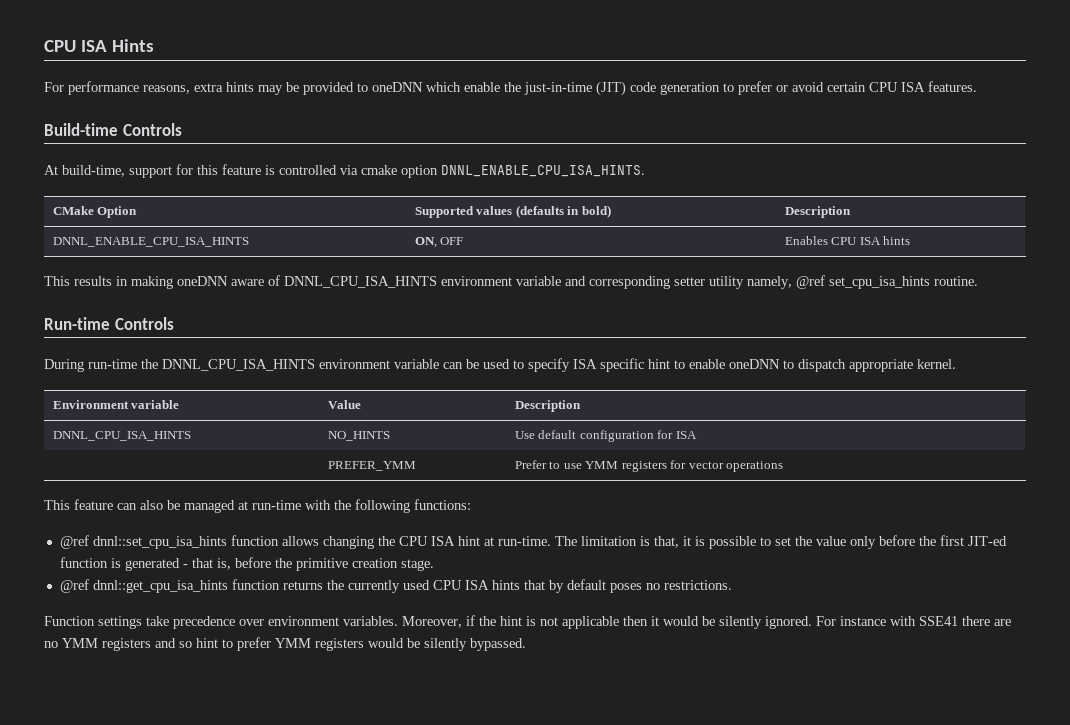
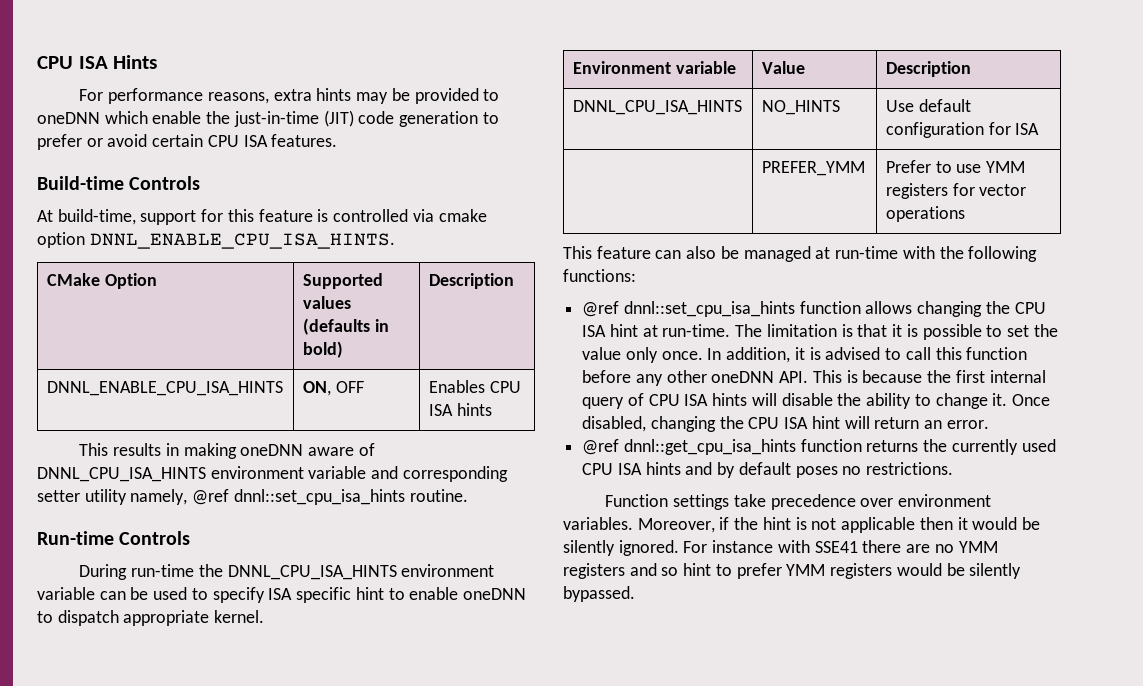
- This results in making oneDNN aware of DNNL_CPU_ISA_HINTS environment variable and corresponding setter utility namely, @ref set_cpu_isa_hints routine.
+ This results in making oneDNN aware of DNNL_CPU_ISA_HINTS environment variable and corresponding setter utility namely, @ref dnnl::set_cpu_isa_hints routine.
- The limitation is that, it is possible to set the value only before the first JIT-ed function is generated - that is, before the primitive creation stage.
+ The limitation is that it is possible to set the value only once. In addition, it is advised to call this function before any other oneDNN API. This is because the first internal query of CPU ISA hints will disable the ability to change it. Once disabled, changing the CPU ISA hint will return an error.
- @ref dnnl::get_cpu_isa_hints function returns the currently used CPU ISA hints that by default poses no restrictions.
+ @ref dnnl::get_cpu_isa_hints function returns the currently used CPU ISA hints and by default poses no restrictions.

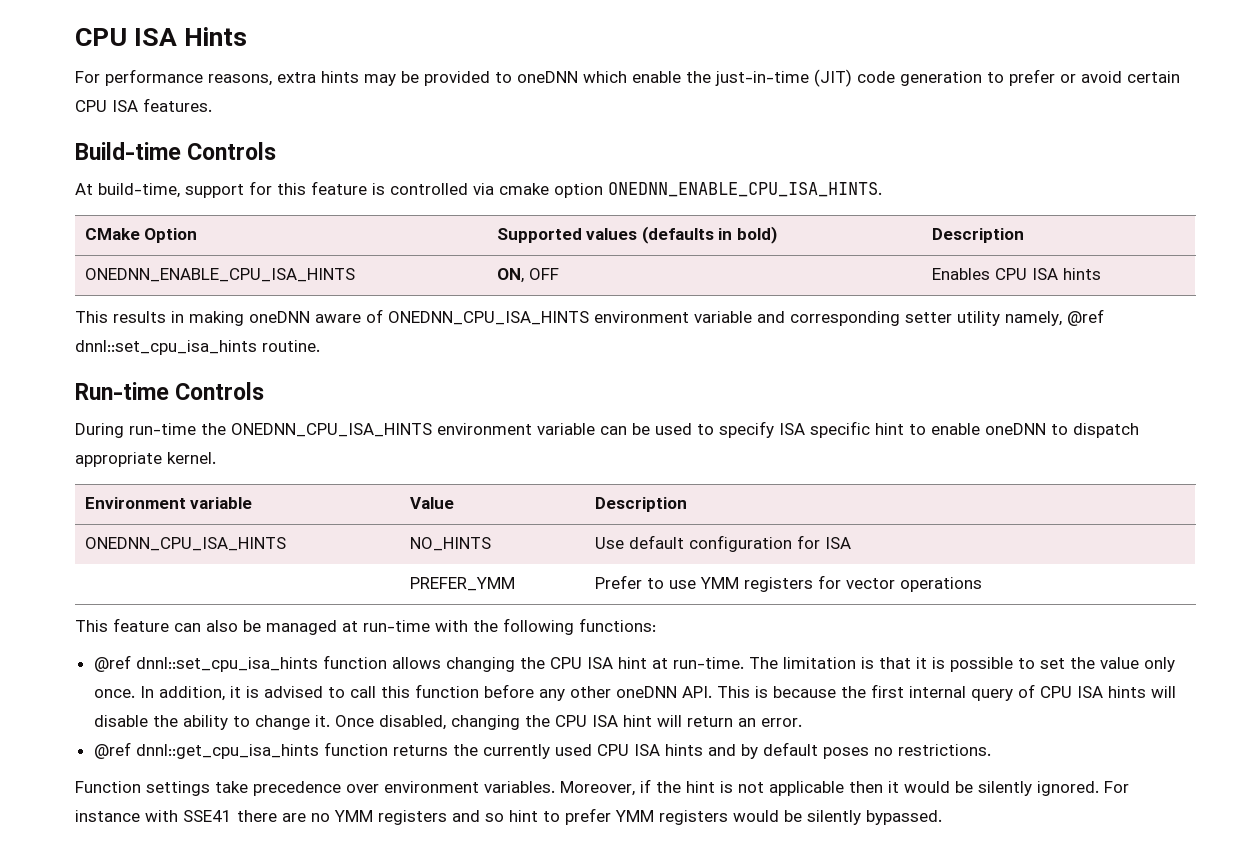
- At build-time, support for this feature is controlled via cmake option DNNL_ENABLE_CPU_ISA_HINTS.
+ At build-time, support for this feature is controlled via cmake option ONEDNN_ENABLE_CPU_ISA_HINTS.
- DNNL_ENABLE_CPU_ISA_HINTS | ON, OFF | Enables CPU ISA hints
+ ONEDNN_ENABLE_CPU_ISA_HINTS | ON, OFF | Enables CPU ISA hints
- This results in making oneDNN aware of DNNL_CPU_ISA_HINTS environment variable and corresponding setter utility namely, @ref dnnl::set_cpu_isa_hints routine.
+ This results in making oneDNN aware of ONEDNN_CPU_ISA_HINTS environment variable and corresponding setter utility namely, @ref dnnl::set_cpu_isa_hints routine.
- During run-time the DNNL_CPU_ISA_HINTS environment variable can be used to specify ISA specific hint to enable oneDNN to dispatch appropriate kernel.
+ During run-time the ONEDNN_CPU_ISA_HINTS environment variable can be used to specify ISA specific hint to enable oneDNN to dispatch appropriate kernel.
- DNNL_CPU_ISA_HINTS | NO_HINTS | Use default configuration for ISA
+ ONEDNN_CPU_ISA_HINTS | NO_HINTS | Use default configuration for ISA

